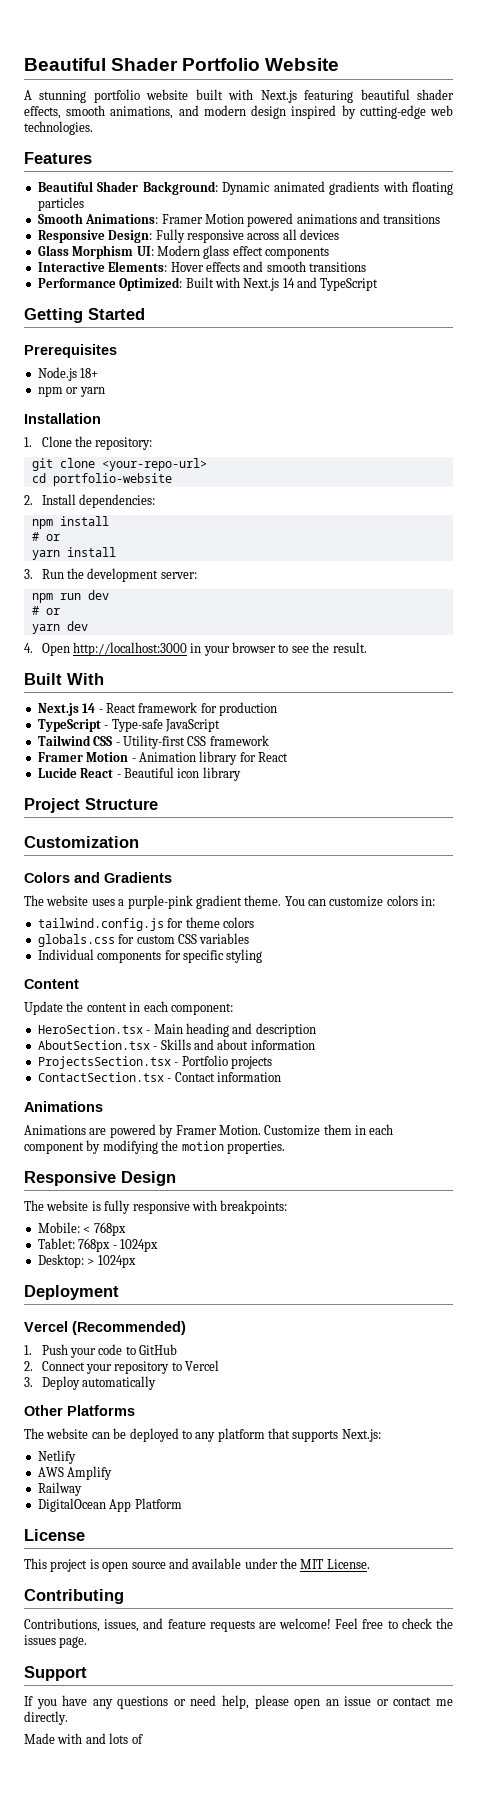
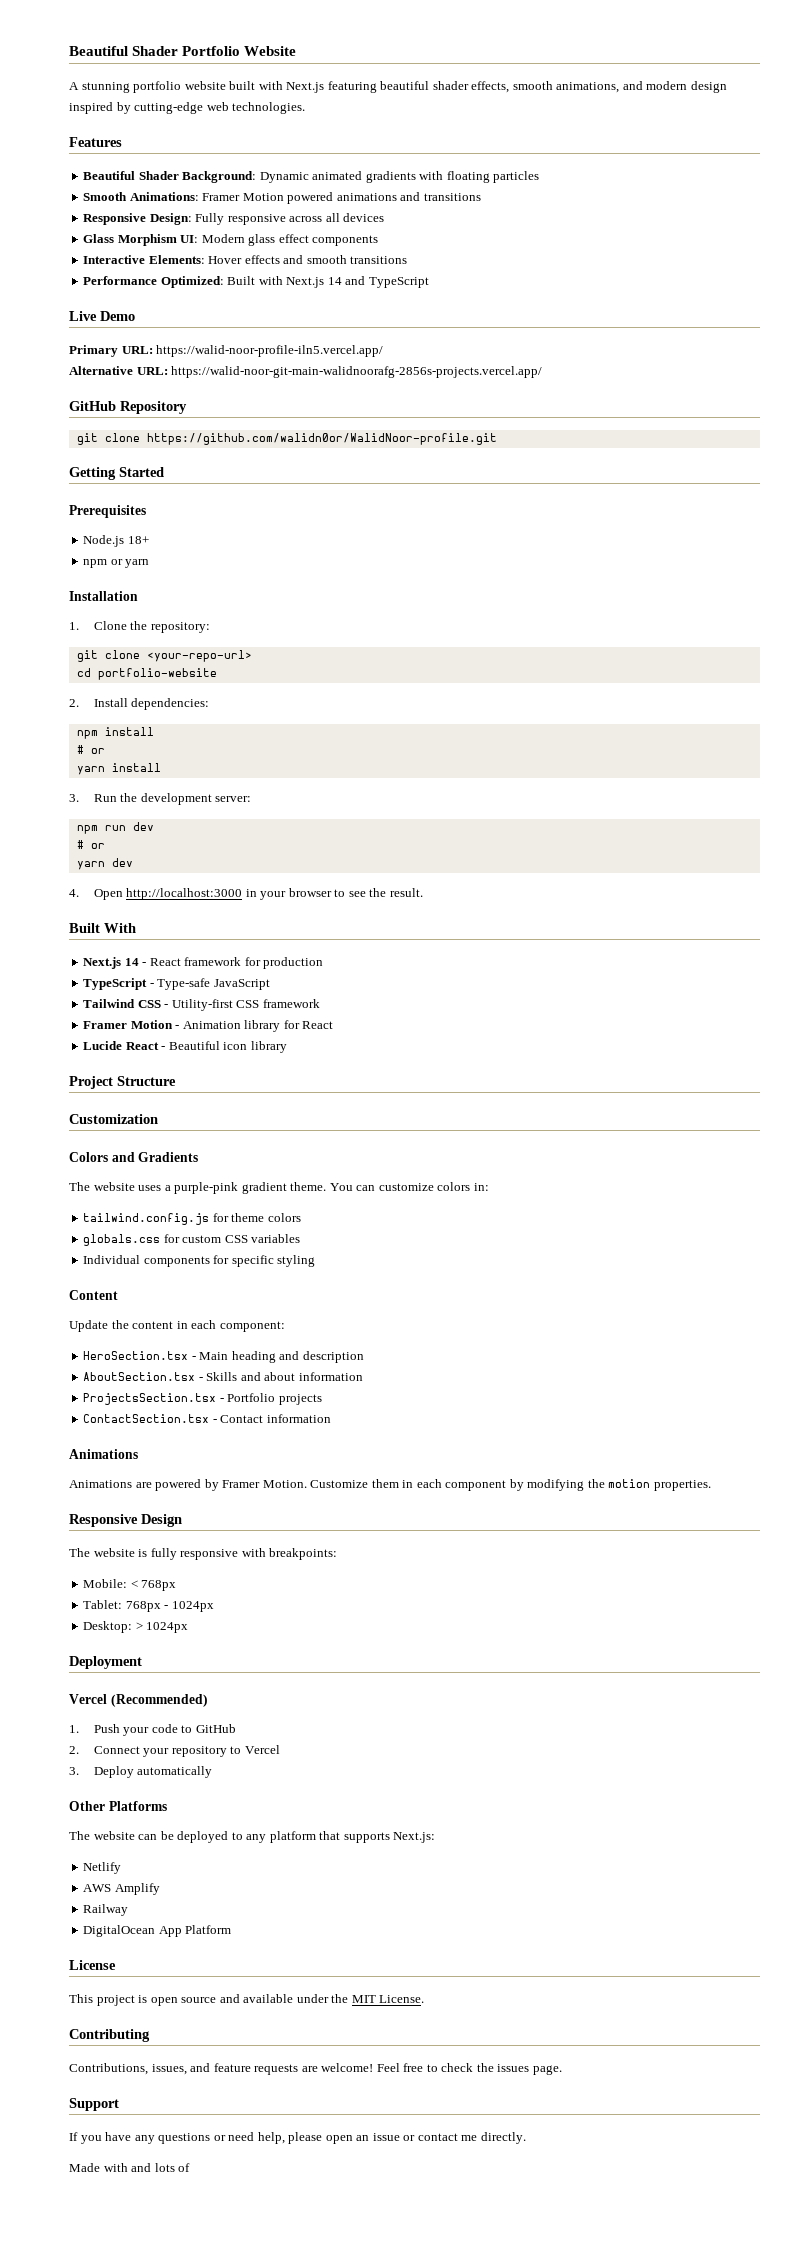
+ Live Demo
+ Primary URL: https://walid-noor-profile-iln5.vercel.app/
+ Alternative URL: https://walid-noor-git-main-walidnoorafg-2856s-projects.vercel.app/
+ GitHub Repository
+ git clone https://github.com/walidn0or/WalidNoor-profile.git

